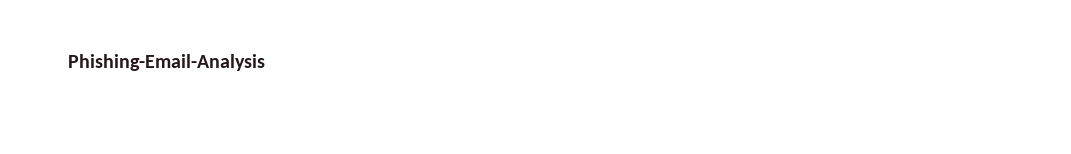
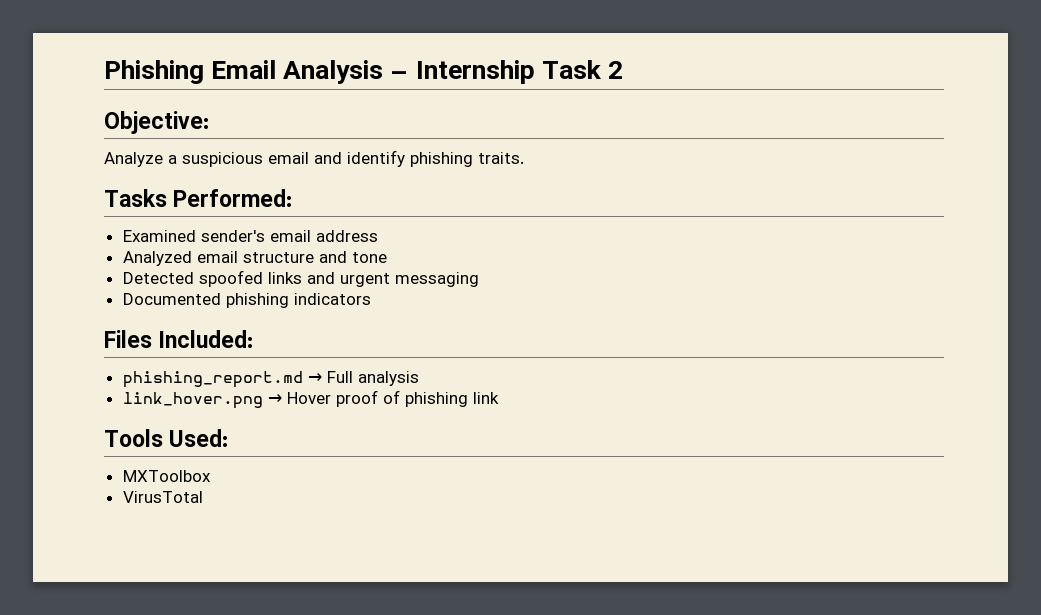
- Phishing-Email-Analysis
+ Phishing Email Analysis – Internship Task 2
+ Objective:
+ Analyze a suspicious email and identify phishing traits.
+ Tasks Performed:
+ Examined sender's email address
+ Analyzed email structure and tone
+ Detected spoofed links and urgent messaging
+ Documented phishing indicators
+ Files Included:
+ phishing_report.md → Full analysis
+ link_hover.png → Hover proof of phishing link
+ Tools Used:
+ MXToolbox
+ VirusTotal

